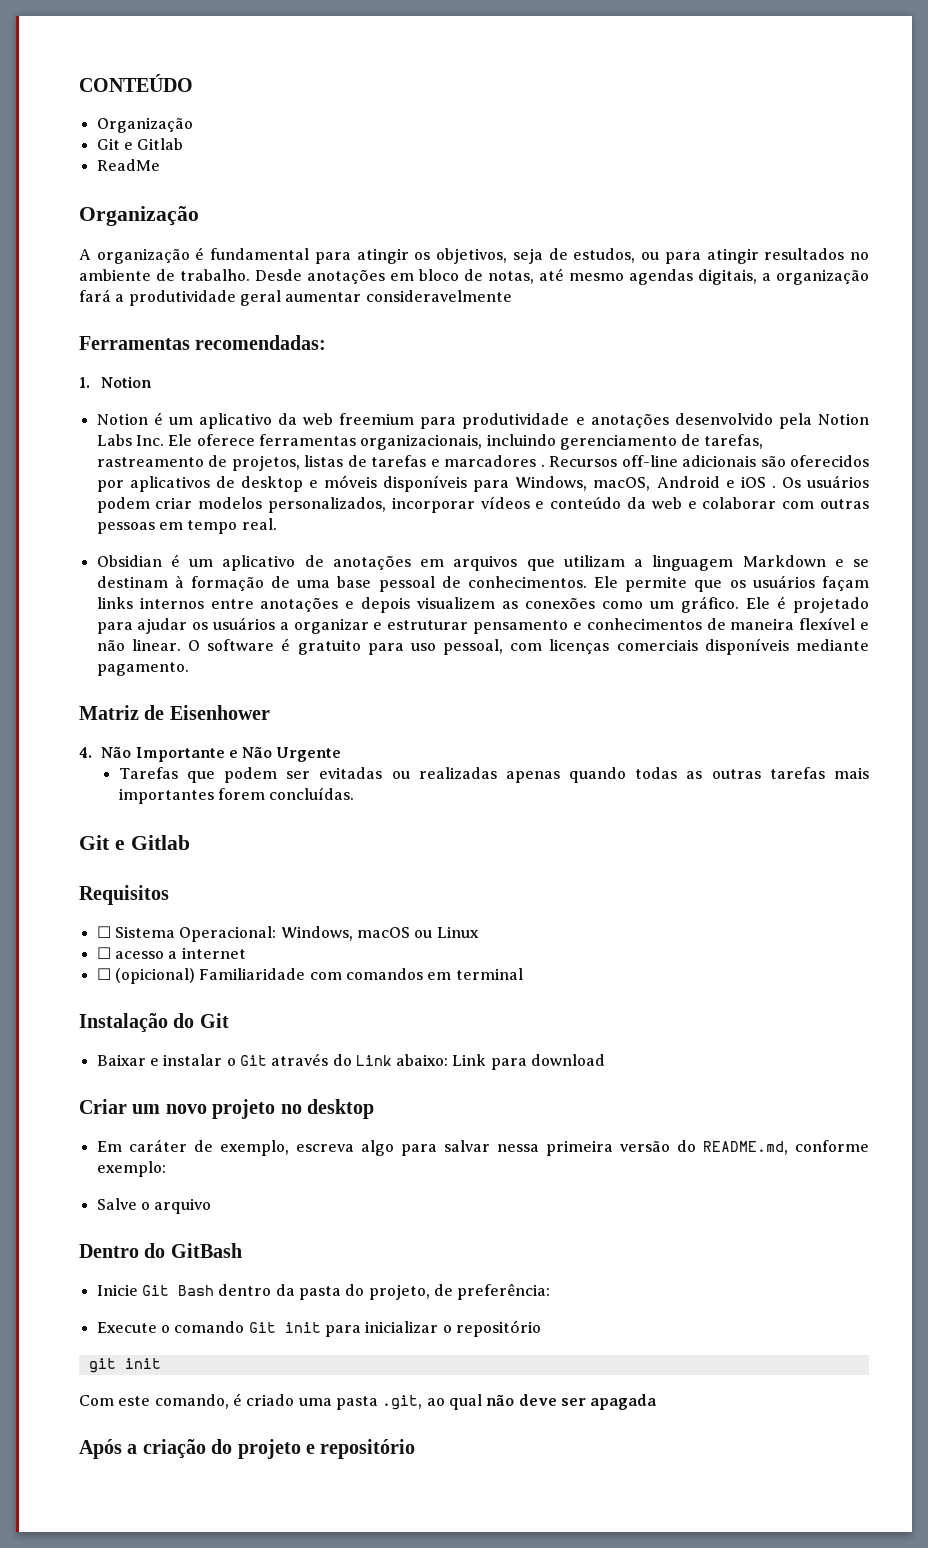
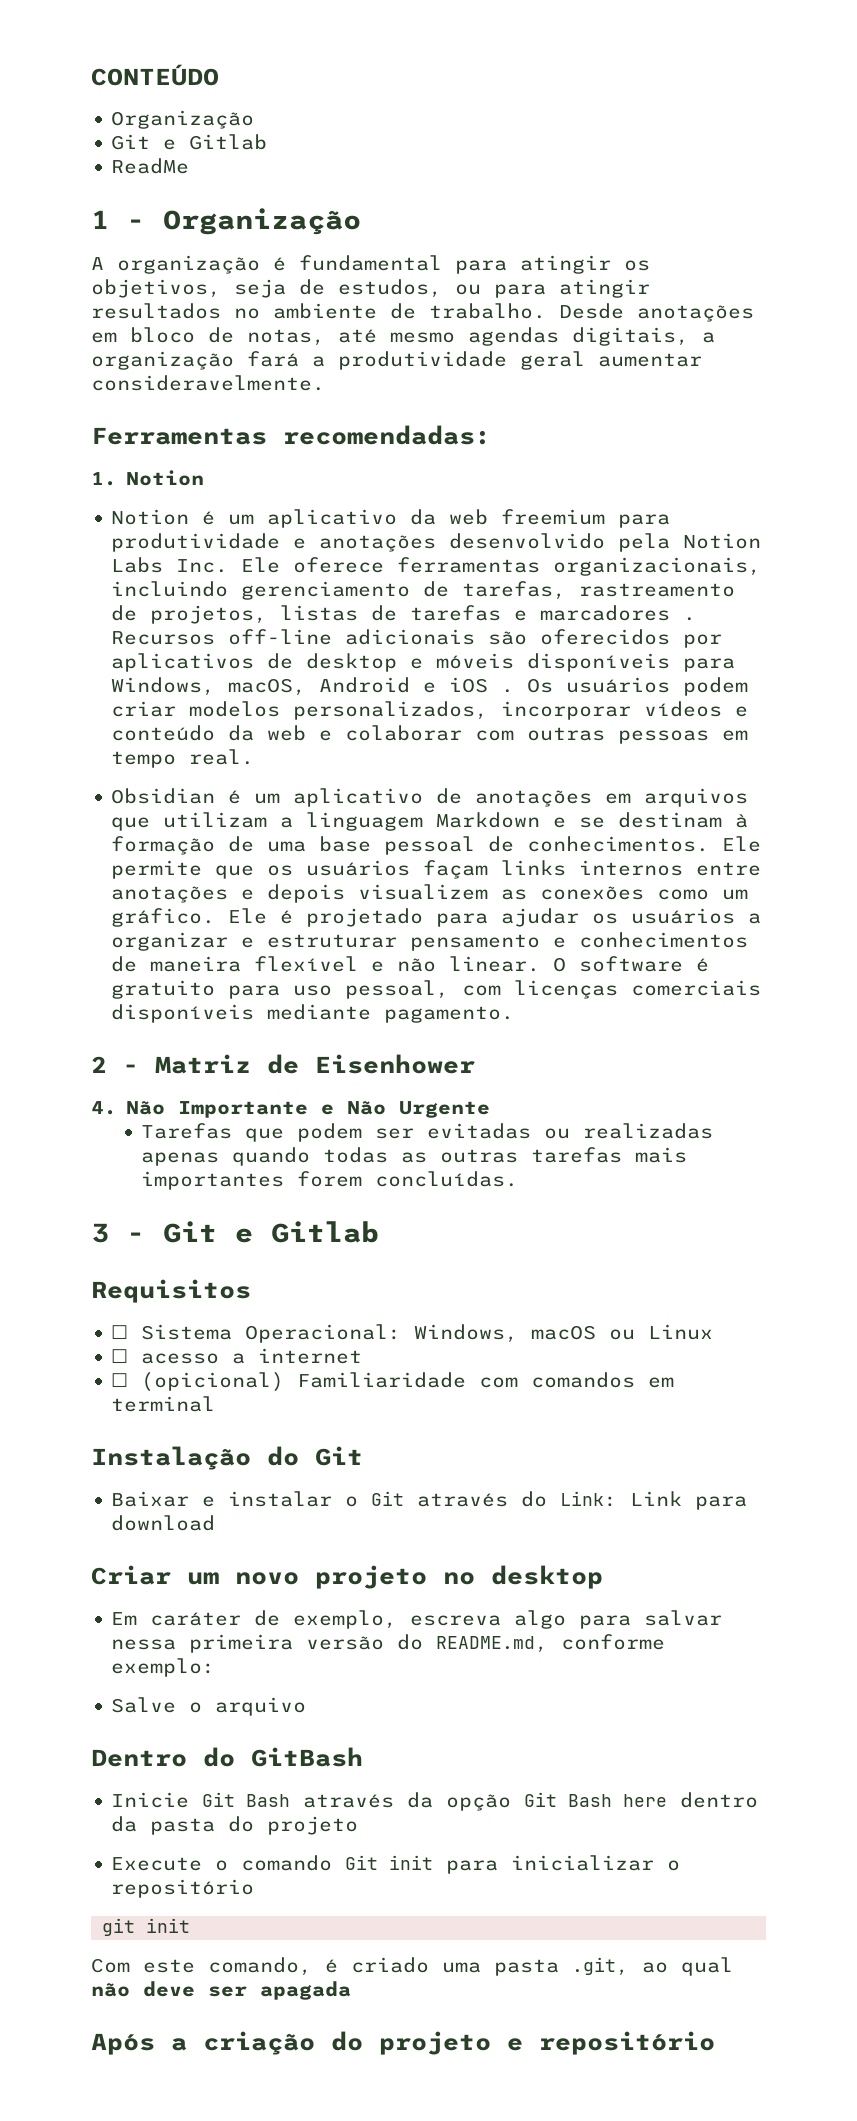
  ReadMe
- Organização
+ 1 - Organização
- Desde anotações em bloco de notas, até mesmo agendas digitais, a organização fará a produtividade geral aumentar consideravelmente
+ Desde anotações em bloco de notas, até mesmo agendas digitais, a organização fará a produtividade geral aumentar consideravelmente.
- Matriz de Eisenhower
+ 2 - Matriz de Eisenhower
  Tarefas que podem ser evitadas ou realizadas apenas quando todas as outras tarefas mais importantes forem concluídas.
- Git e Gitlab
+ 3 - Git e Gitlab
- Baixar e instalar o Git através do Link abaixo: Link para download
+ Baixar e instalar o Git através do Link: Link para download
- Inicie Git Bash dentro da pasta do projeto, de preferência:
+ Inicie Git Bash através da opção Git Bash here dentro da pasta do projeto

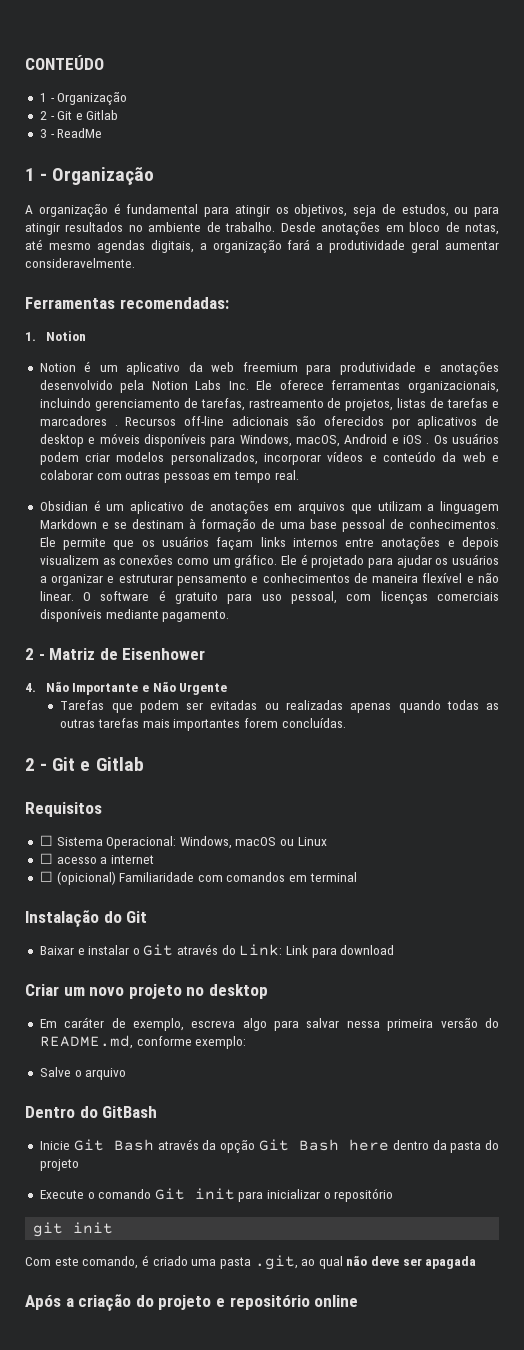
  CONTEÚDO
- Organização
- Git e Gitlab
- ReadMe
+ 1 - Organização
+ 2 - Git e Gitlab
+ 3 - ReadMe
  Tarefas que podem ser evitadas ou realizadas apenas quando todas as outras tarefas mais importantes forem concluídas.
- 3 - Git e Gitlab
+ 2 - Git e Gitlab
- Após a criação do projeto e repositório
+ Após a criação do projeto e repositório online

